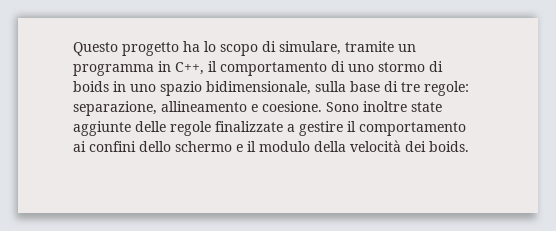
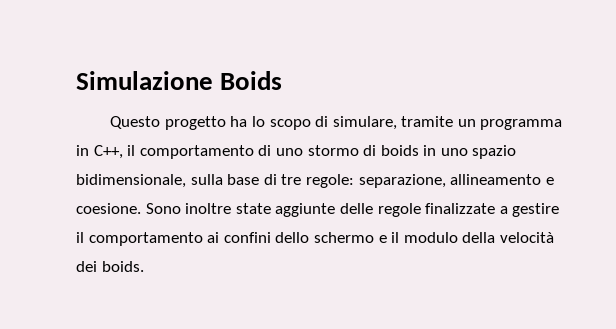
+ Simulazione Boids

